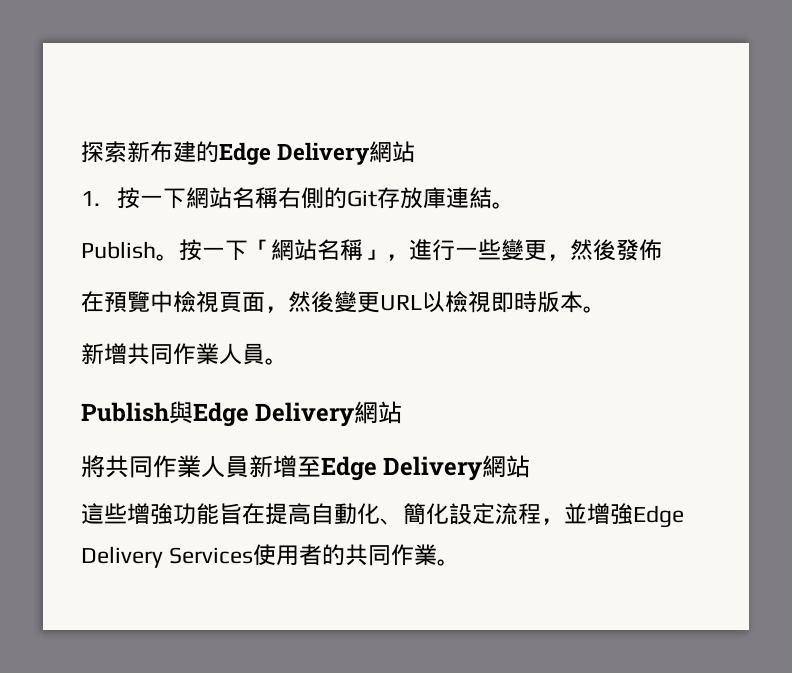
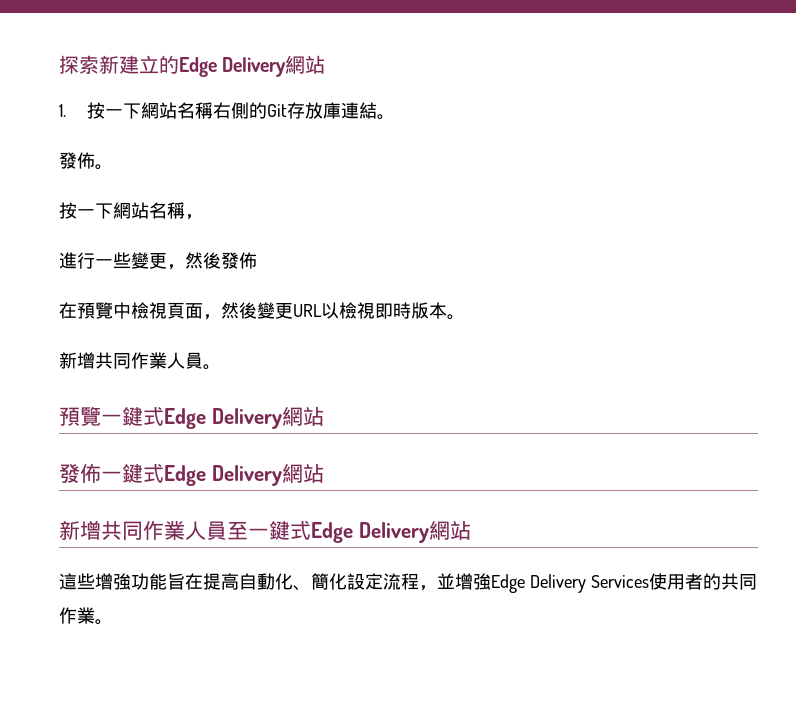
- 探索新布建的Edge Delivery網站
+ 探索新建立的Edge Delivery網站
- Publish。按一下「網站名稱」，進行一些變更，然後發佈
+ 發佈。
+ 按一下網站名稱，
+ 進行一些變更，然後發佈
- Publish與Edge Delivery網站
- 將共同作業人員新增至Edge Delivery網站
+ 預覽一鍵式Edge Delivery網站
+ 發佈一鍵式Edge Delivery網站
+ 新增共同作業人員至一鍵式Edge Delivery網站

